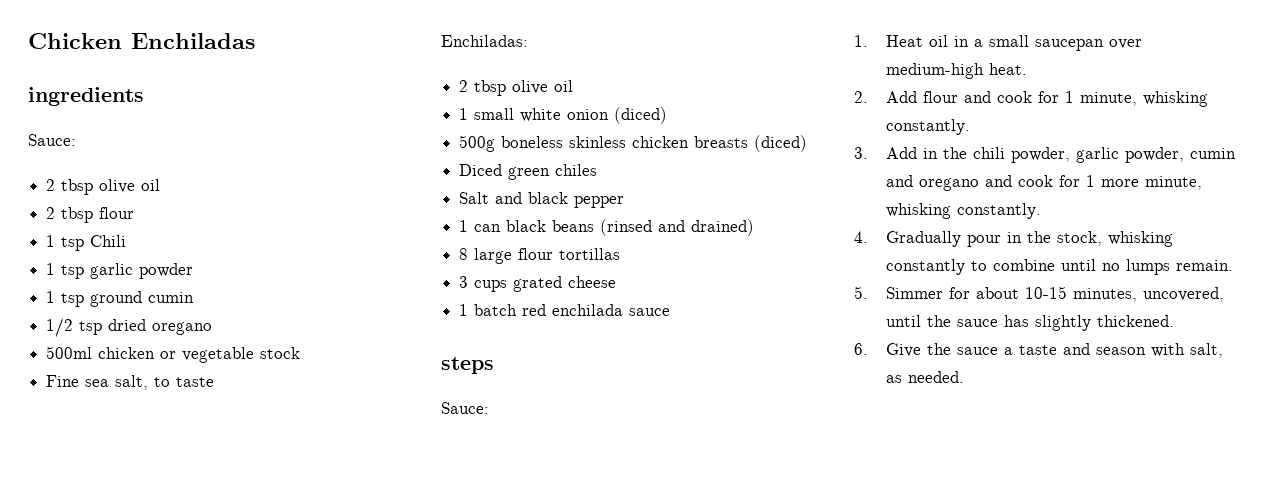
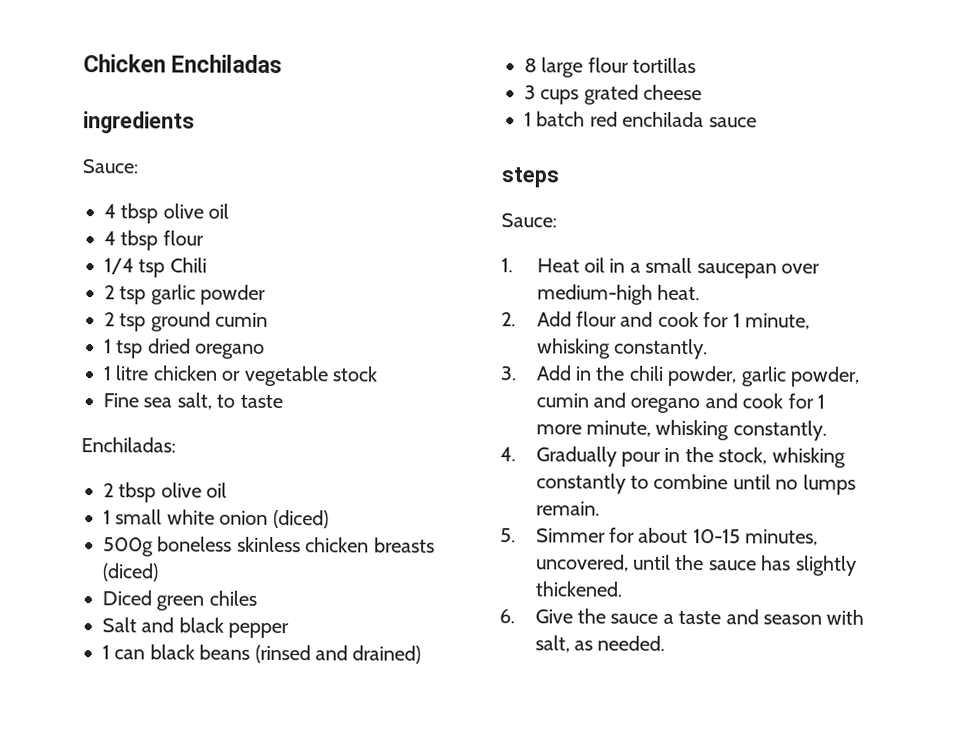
  ingredients
  Sauce:
- 2 tbsp olive oil
- 2 tbsp flour
+ 4 tbsp olive oil
+ 4 tbsp flour
- 1 tsp Chili
+ 1/4 tsp Chili
- 1 tsp garlic powder
+ 2 tsp garlic powder
- 1 tsp ground cumin
+ 2 tsp ground cumin
- 1/2 tsp dried oregano
+ 1 tsp dried oregano
- 500ml chicken or vegetable stock
+ 1 litre chicken or vegetable stock

